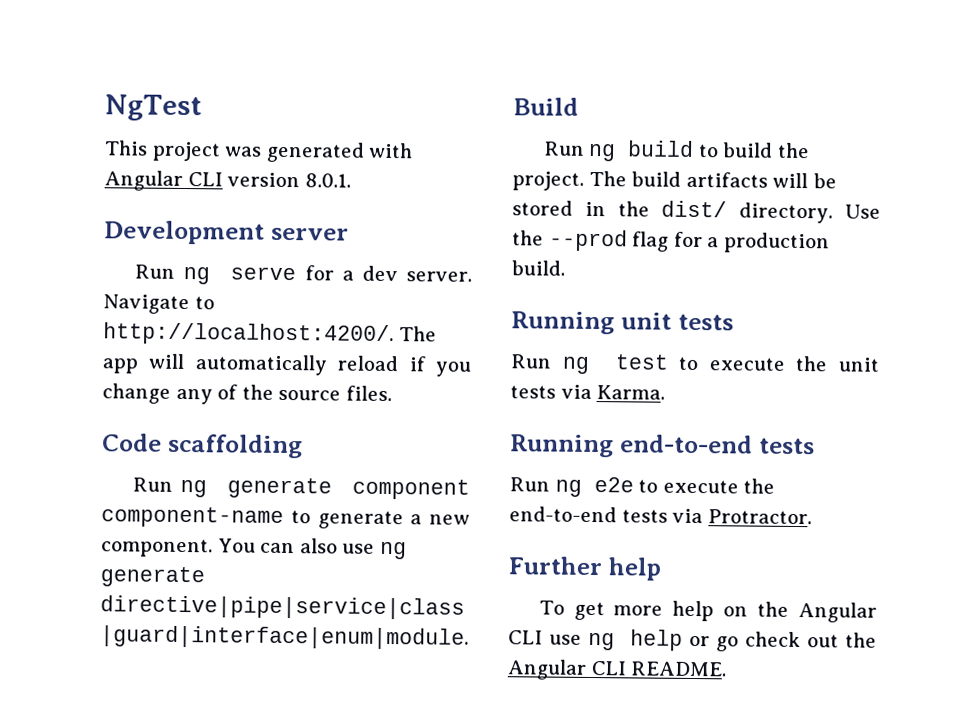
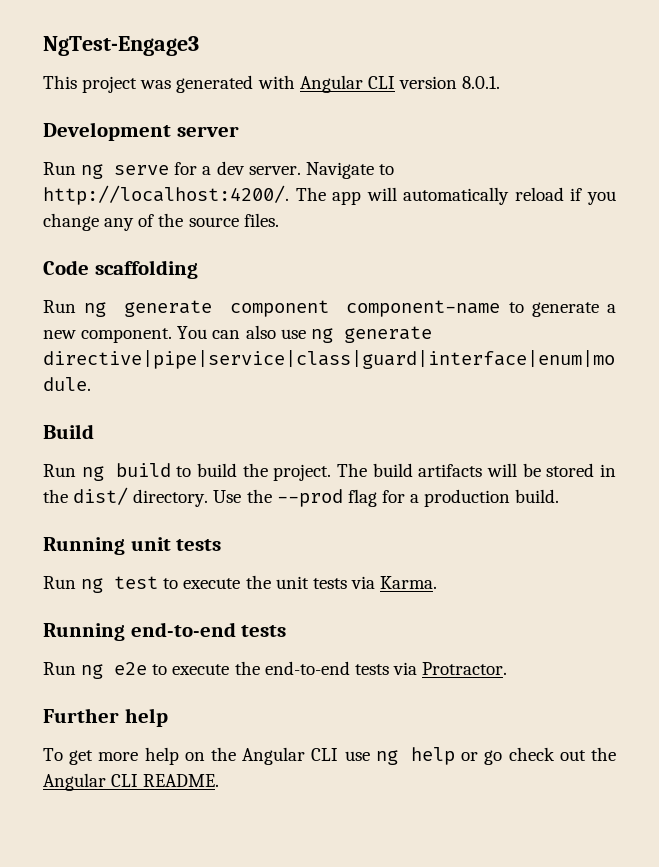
- NgTest
+ NgTest-Engage3

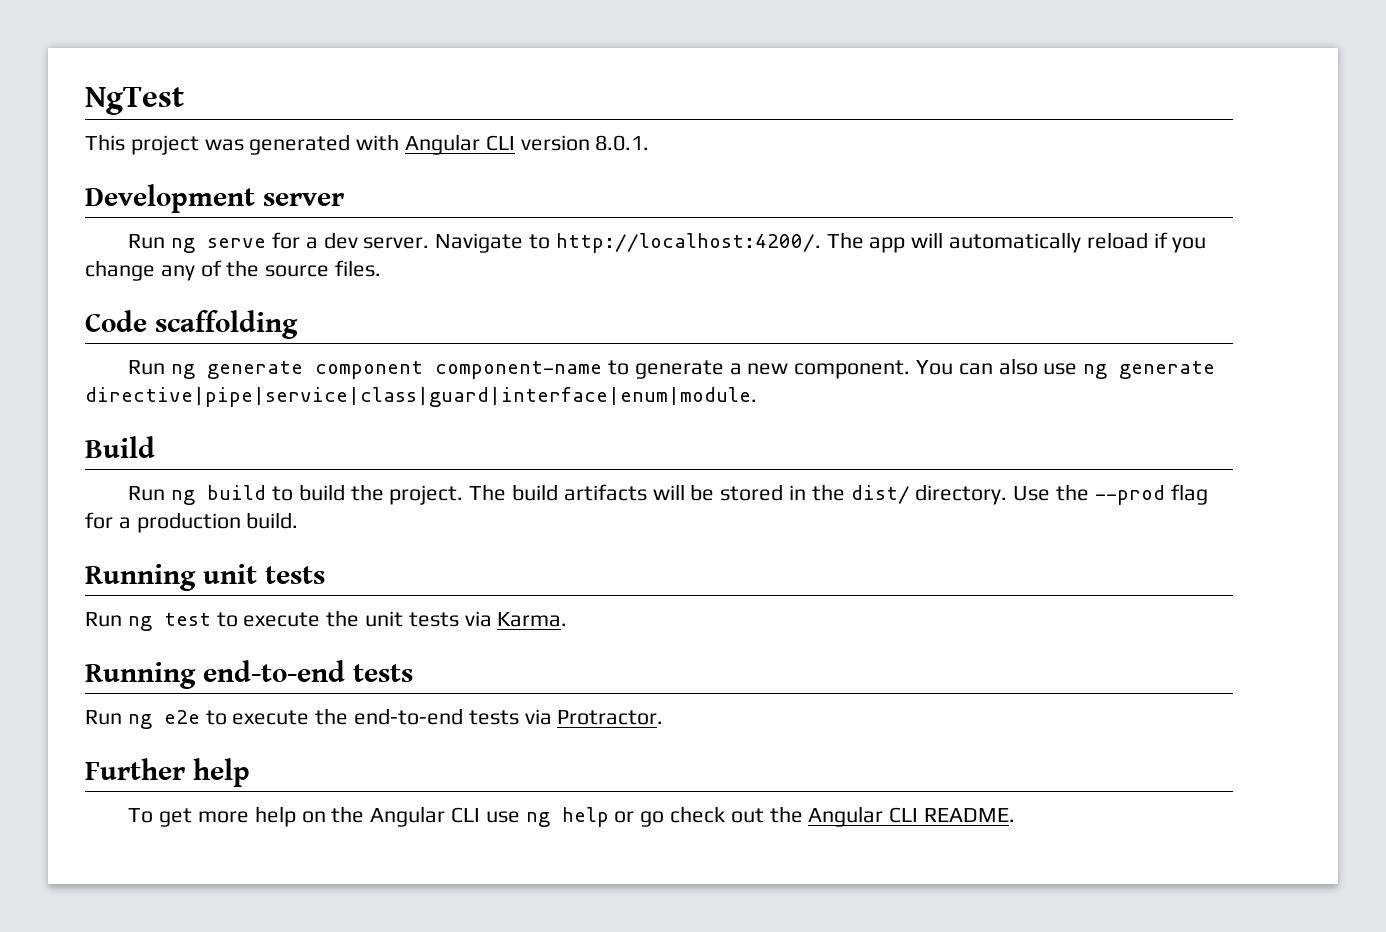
- NgTest-Engage3
+ NgTest

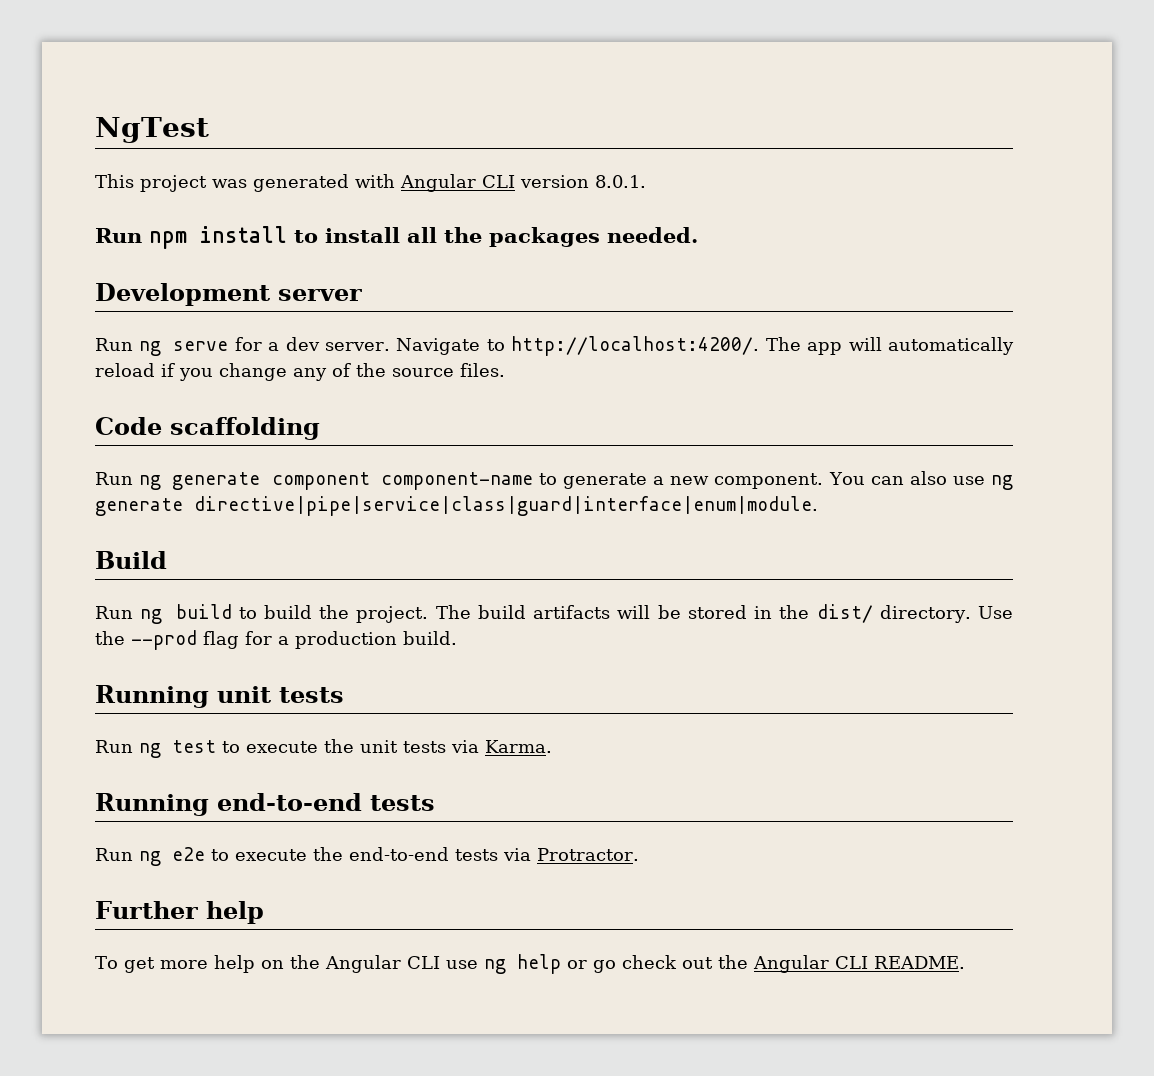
+ Run npm install to install all the packages needed.

